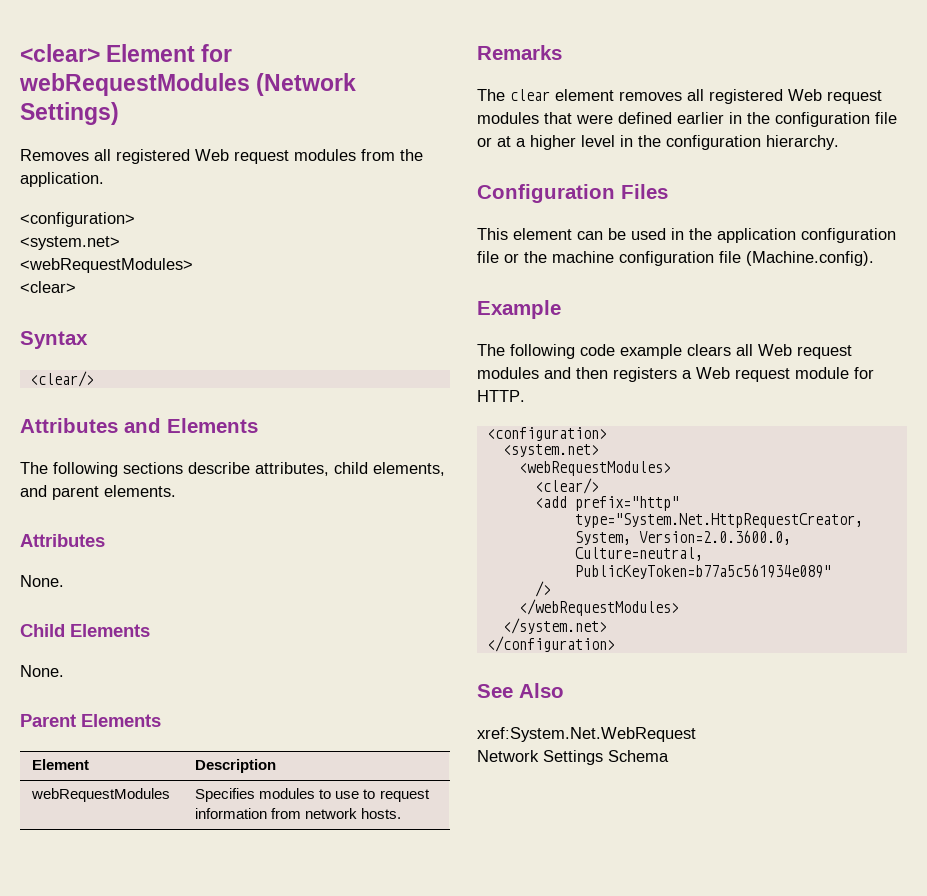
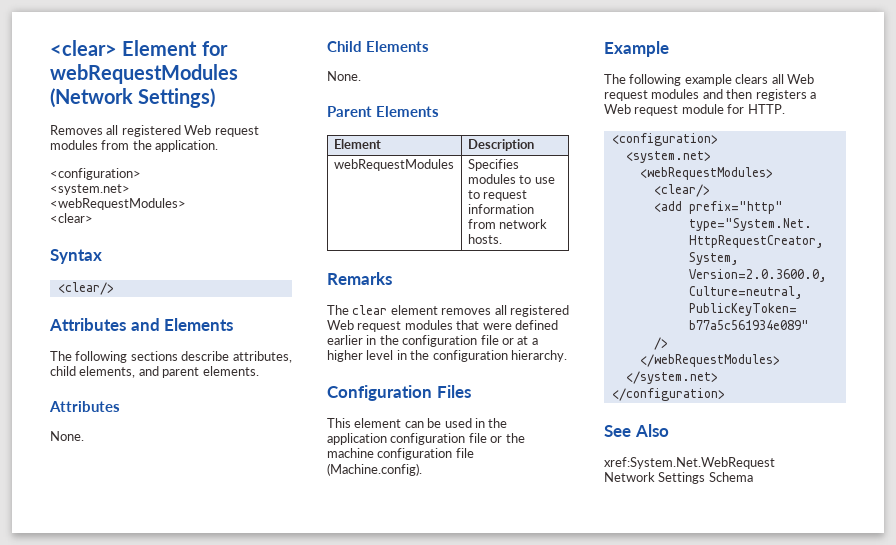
- The following code example clears all Web request modules and then registers a Web request module for HTTP.
+ The following example clears all Web request modules and then registers a Web request module for HTTP.

